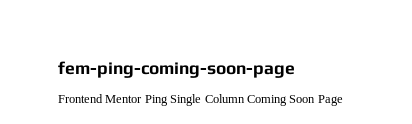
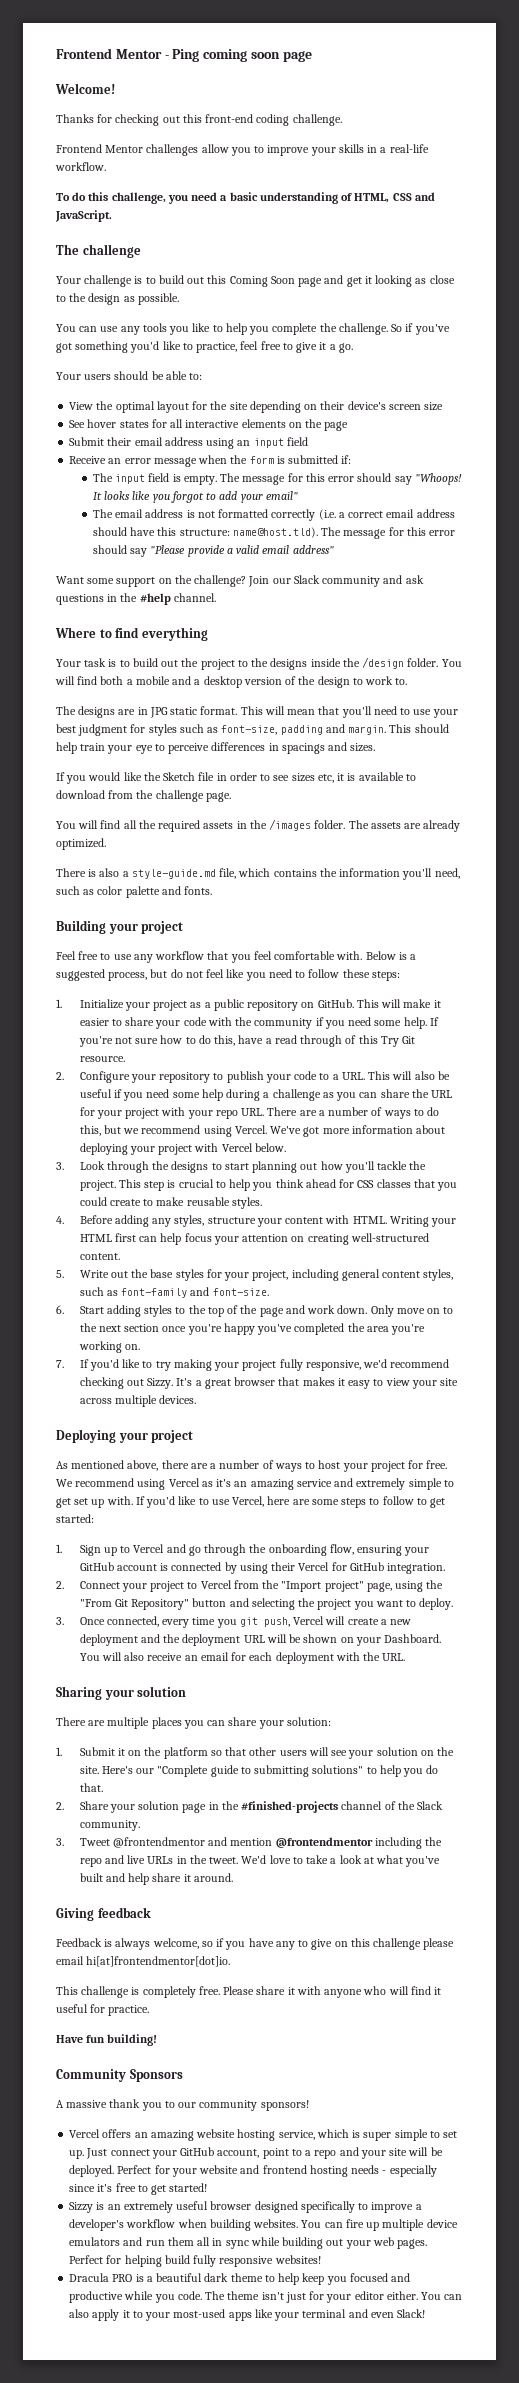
- fem-ping-coming-soon-page
- Frontend Mentor Ping Single Column Coming Soon Page
+ Frontend Mentor - Ping coming soon page
+ Welcome!
+ Thanks for checking out this front-end coding challenge.
+ Frontend Mentor challenges allow you to improve your skills in a real-life workflow.
+ To do this challenge, you need a basic understanding of HTML, CSS and JavaScript.
+ The challenge
+ Your challenge is to build out this Coming Soon page and get it looking as close to the design as possible.
+ You can use any tools you like to help you complete the challenge. So if you've got something you'd like to practice, feel free to give it a go.
+ Your users should be able to:
+ View the optimal layout for the site depending on their device's screen size
+ See hover states for all interactive elements on the page
+ Submit their email address using an input field
+ Receive an error message when the form is submitted if:
+ The input field is empty. The message for this error should say "Whoops! It looks like you forgot to add your email"
+ The email address is not formatted correctly (i.e. a correct email address should have this structure: name@host.tld). The message for this error should say "Please provide a valid email address"
+ Want some support on the challenge? Join our Slack community and ask questions in the #help channel.
+ Where to find everything
+ Your task is to build out the project to the designs inside the /design folder. You will find both a mobile and a desktop version of the design to work to.
+ The designs are in JPG static format. This will mean that you'll need to use your best judgment for styles such as font-size, padding and margin. This should help train your eye to perceive differences in spacings and sizes.
+ If you would like the Sketch file in order to see sizes etc, it is available to download from the challenge page.
+ You will find all the required assets in the /images folder. The assets are already optimized.
+ There is also a style-guide.md file, which contains the information you'll need, such as color palette and fonts.
+ Building your project
+ Feel free to use any workflow that you feel comfortable with. Below is a suggested process, but do not feel like you need to follow these steps:
+ 1. Initialize your project as a public repository on GitHub. This will make it easier to share your code with the community if you need some help. If you're not sure how to do this, have a read through of this Try Git resource.
+ 2. Configure your repository to publish your code to a URL. This will also be useful if you need some help during a challenge as you can share the URL for your project with your repo URL. There are a number of ways to do this, but we recommend using Vercel. We've got more information about deploying your project with Vercel below.
+ 3. Look through the designs to start planning out how you'll tackle the project. This step is crucial to help you think ahead for CSS classes that you could create to make reusable styles.
+ 4. Before adding any styles, structure your content with HTML. Writing your HTML first can help focus your attention on creating well-structured content.
+ 5. Write out the base styles for your project, including general content styles, such as font-family and font-size.
+ 6. Start adding styles to the top of the page and work down. Only move on to the next section once you're happy you've completed the area you're working on.
+ 7. If you'd like to try making your project fully responsive, we'd recommend checking out Sizzy. It's a great browser that makes it easy to view your site across multiple devices.
+ Deploying your project
+ As mentioned above, there are a number of ways to host your project for free. We recommend using Vercel as it's an amazing service and extremely simple to get set up with. If you'd like to use Vercel, here are some steps to follow to get started:
+ 1. Sign up to Vercel and go through the onboarding flow, ensuring your GitHub account is connected by using their Vercel for GitHub integration.
+ 2. Connect your project to Vercel from the "Import project" page, using the "From Git Repository" button and selecting the project you want to deploy.
+ 3. Once connected, every time you git push, Vercel will create a new deployment and the deployment URL will be shown on your Dashboard. You will also receive an email for each deployment with the URL.
+ Sharing your solution
+ There are multiple places you can share your solution:
+ 1. Submit it on the platform so that other users will see your solution on the site. Here's our "Complete guide to submitting solutions" to help you do that.
+ 2. Share your solution page in the #finished-projects channel of the Slack community.
+ 3. Tweet @frontendmentor and mention @frontendmentor including the repo and live URLs in the tweet. We'd love to take a look at what you've built and help share it around.
+ Giving feedback
+ Feedback is always welcome, so if you have any to give on this challenge please email hi[at]frontendmentor[dot]io.
+ This challenge is completely free. Please share it with anyone who will find it useful for practice.
+ Have fun building!
+ Community Sponsors
+ A massive thank you to our community sponsors!
+ Vercel offers an amazing website hosting service, which is super simple to set up. Just connect your GitHub account, point to a repo and your site will be deployed. Perfect for your website and frontend hosting needs - especially since it's free to get started!
+ Sizzy is an extremely useful browser designed specifically to improve a developer's workflow when building websites. You can fire up multiple device emulators and run them all in sync while building out your web pages. Perfect for helping build fully responsive websites!
+ Dracula PRO is a beautiful dark theme to help keep you focused and productive while you code. The theme isn't just for your editor either. You can also apply it to your most-used apps like your terminal and even Slack!

